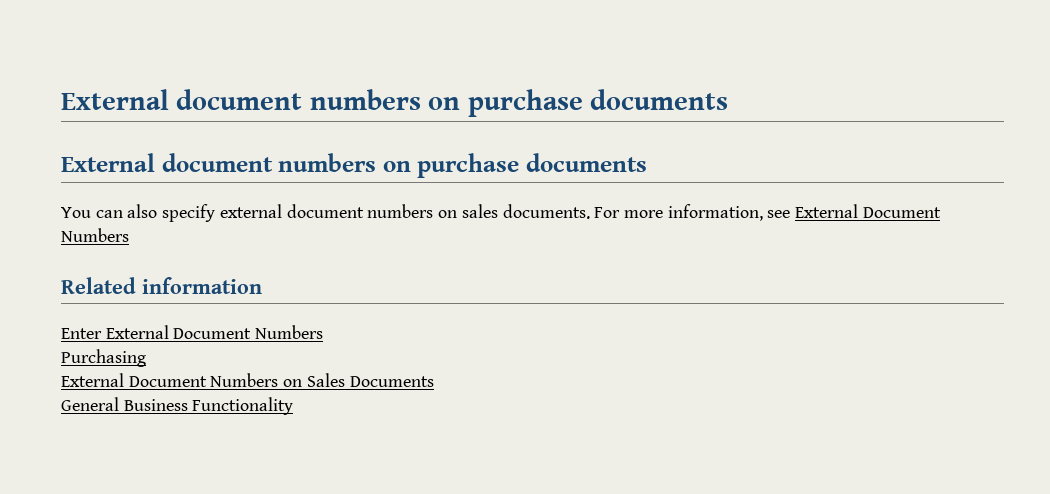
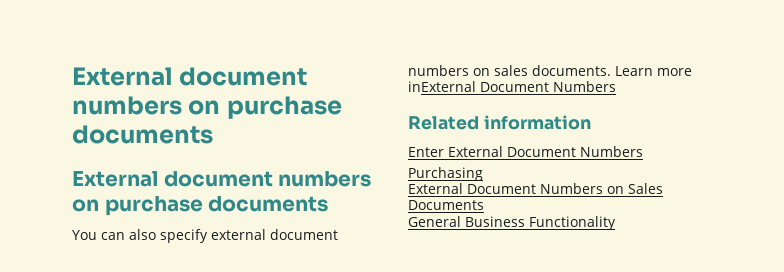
- For more information, see External Document Numbers
+ Learn more inExternal Document Numbers

